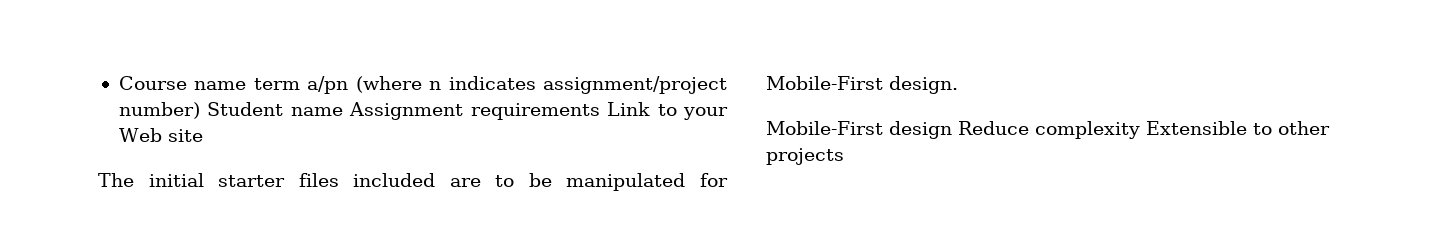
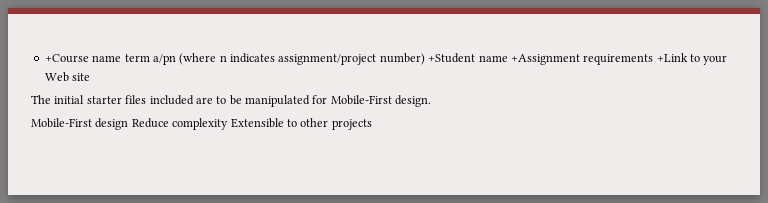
- Course name term a/pn (where n indicates assignment/project number) Student name Assignment requirements Link to your Web site
+ +Course name term a/pn (where n indicates assignment/project number) +Student name +Assignment requirements +Link to your Web site

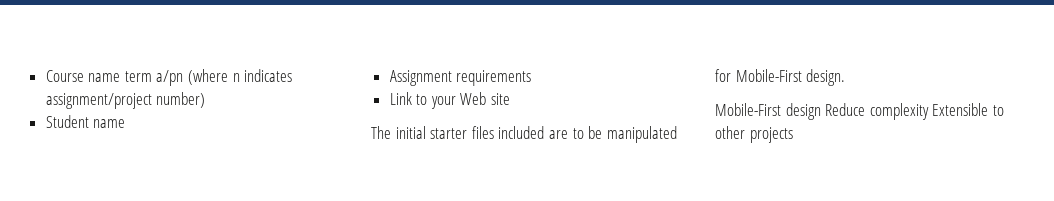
- +Course name term a/pn (where n indicates assignment/project number) +Student name +Assignment requirements +Link to your Web site
+ Course name term a/pn (where n indicates assignment/project number)
+ Student name
+ Assignment requirements
+ Link to your Web site

